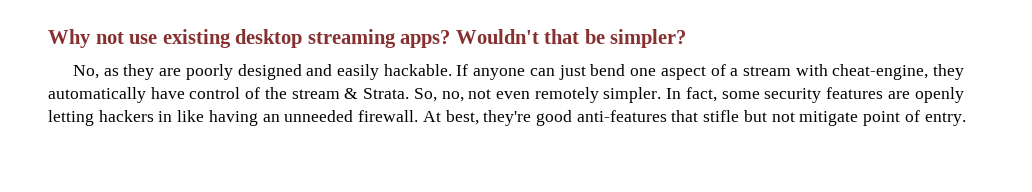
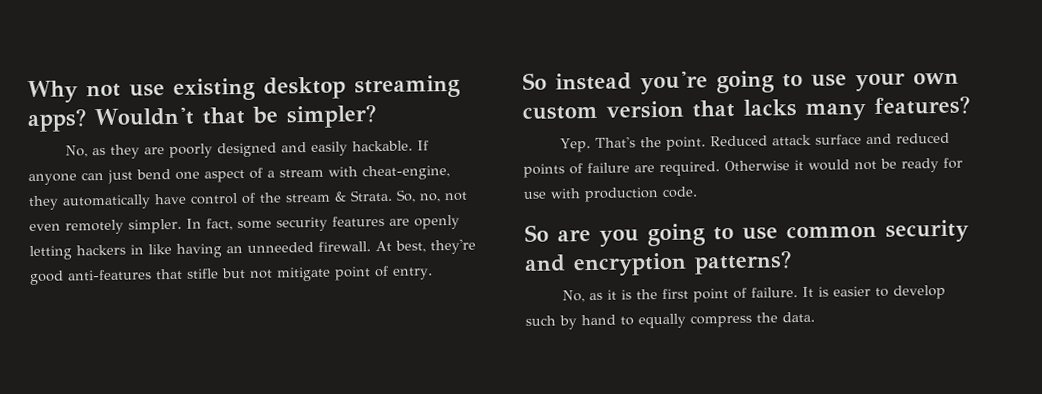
+ So instead you're going to use your own custom version that lacks many features?
+ Yep. That's the point. Reduced attack surface and reduced points of failure are required. Otherwise it would not be ready for use with production code.
+ So are you going to use common security and encryption patterns?
+ No, as it is the first point of failure. It is easier to develop such by hand to equally compress the data.

